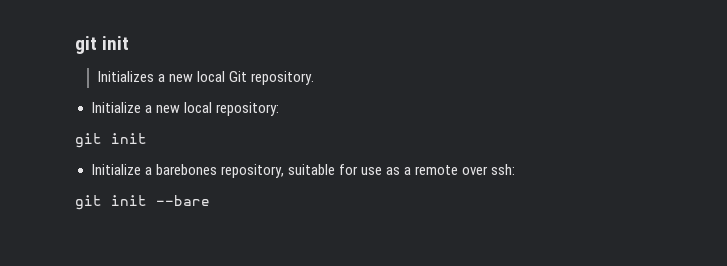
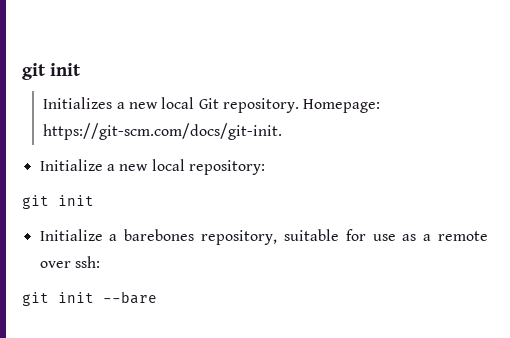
+ Homepage: https://git-scm.com/docs/git-init.

